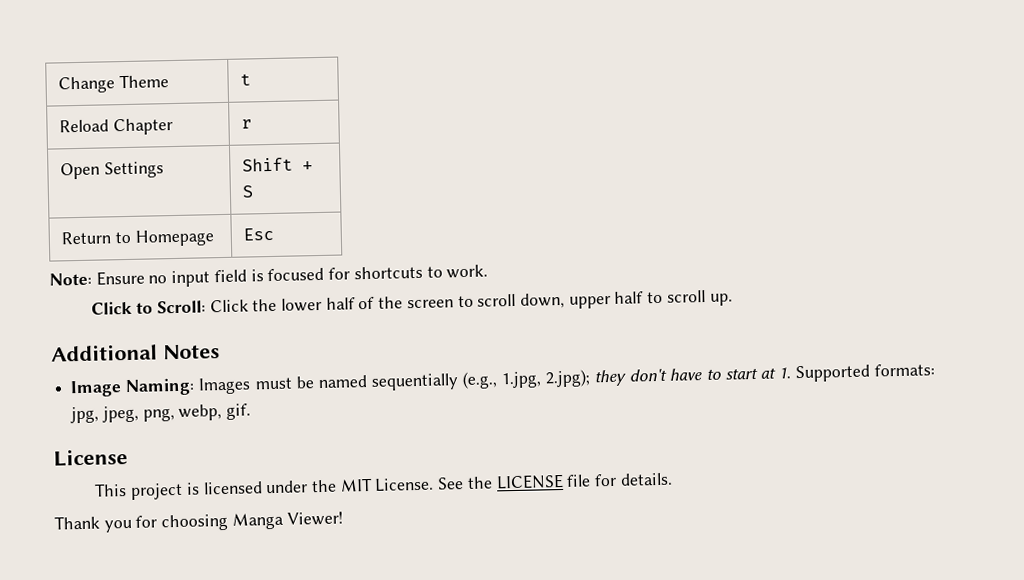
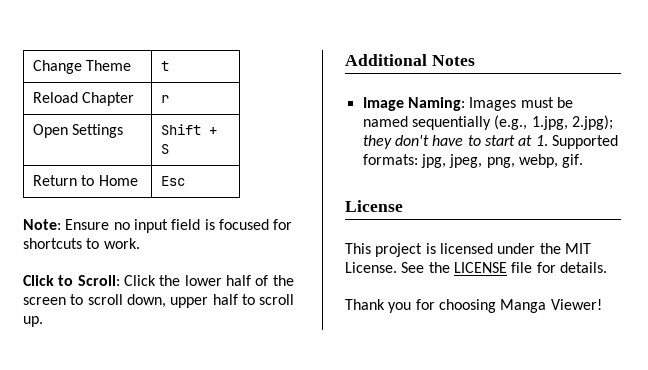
- Return to Homepage | Esc
+ Return to Home | Esc

